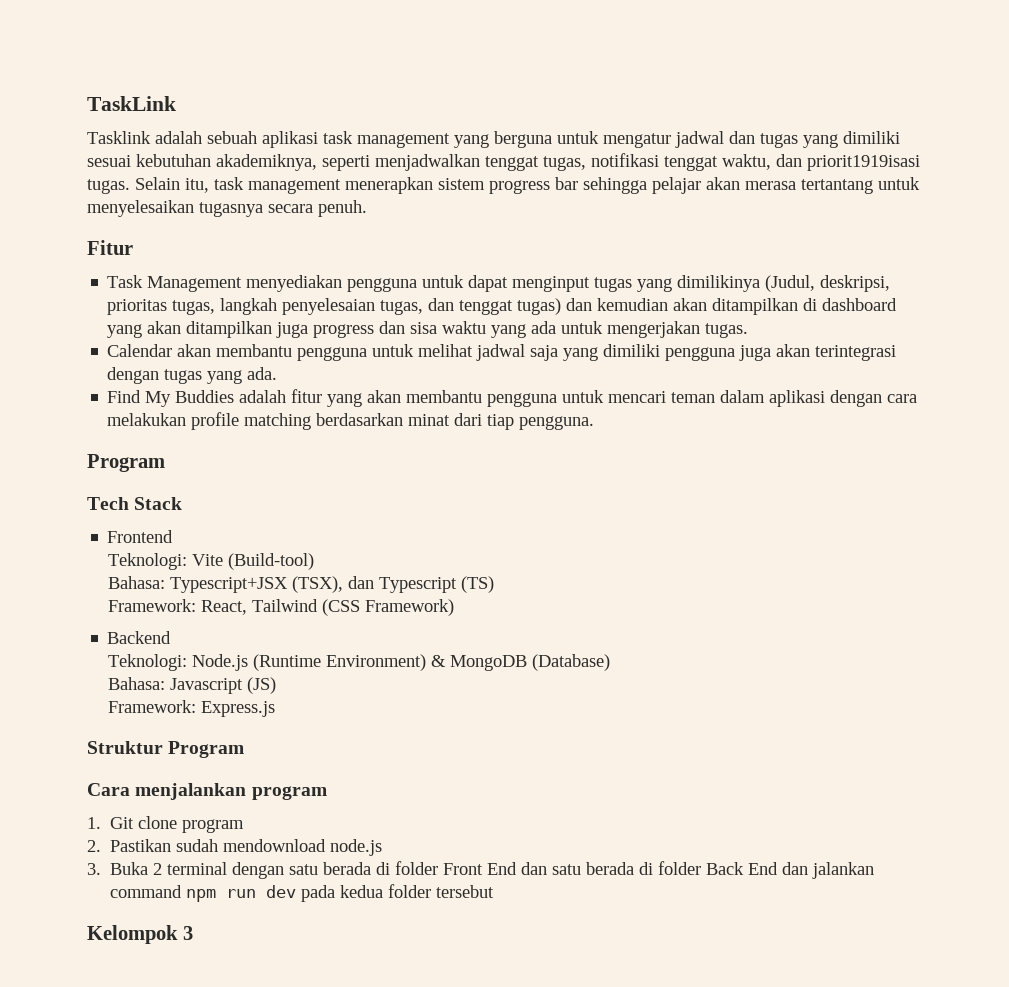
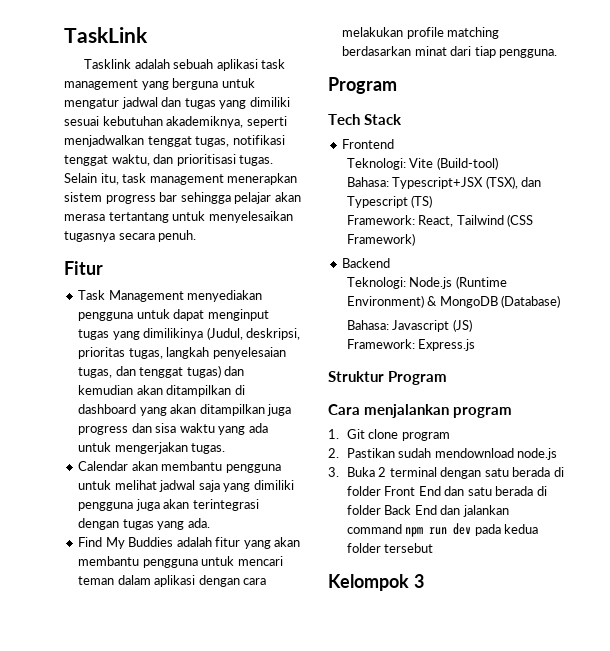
- Tasklink adalah sebuah aplikasi task management yang berguna untuk mengatur jadwal dan tugas yang dimiliki sesuai kebutuhan akademiknya, seperti menjadwalkan tenggat tugas, notifikasi tenggat waktu, dan priorit1919isasi tugas.
+ Tasklink adalah sebuah aplikasi task management yang berguna untuk mengatur jadwal dan tugas yang dimiliki sesuai kebutuhan akademiknya, seperti menjadwalkan tenggat tugas, notifikasi tenggat waktu, dan prioritisasi tugas.

